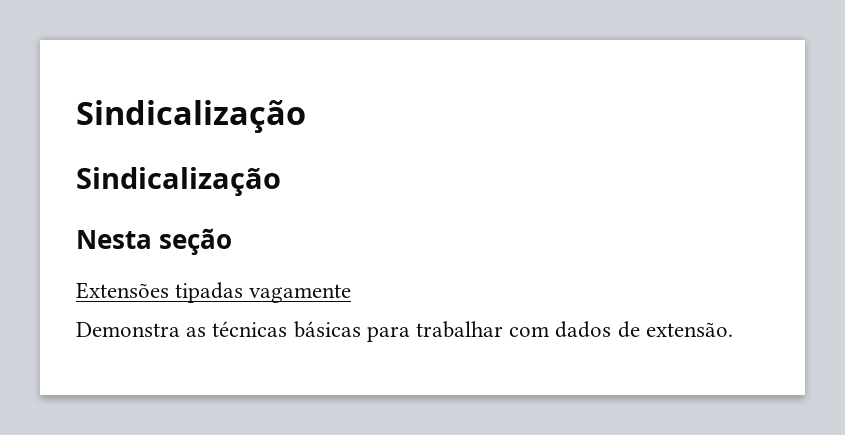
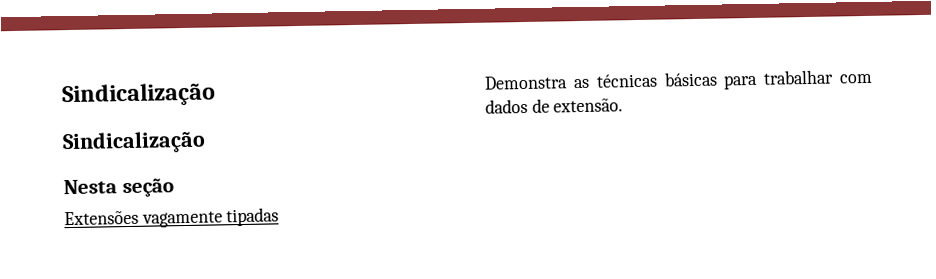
- Extensões tipadas vagamente
+ Extensões vagamente tipadas

